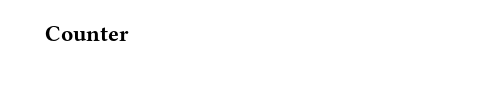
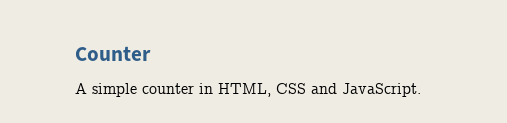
+ A simple counter in HTML, CSS and JavaScript.

